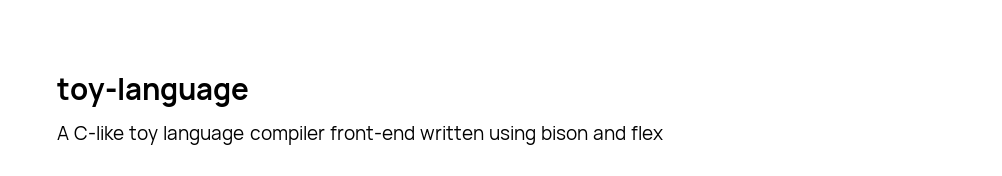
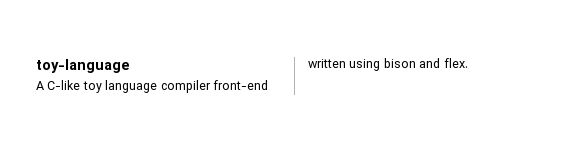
- A C-like toy language compiler front-end written using bison and flex
+ A C-like toy language compiler front-end written using bison and flex.

